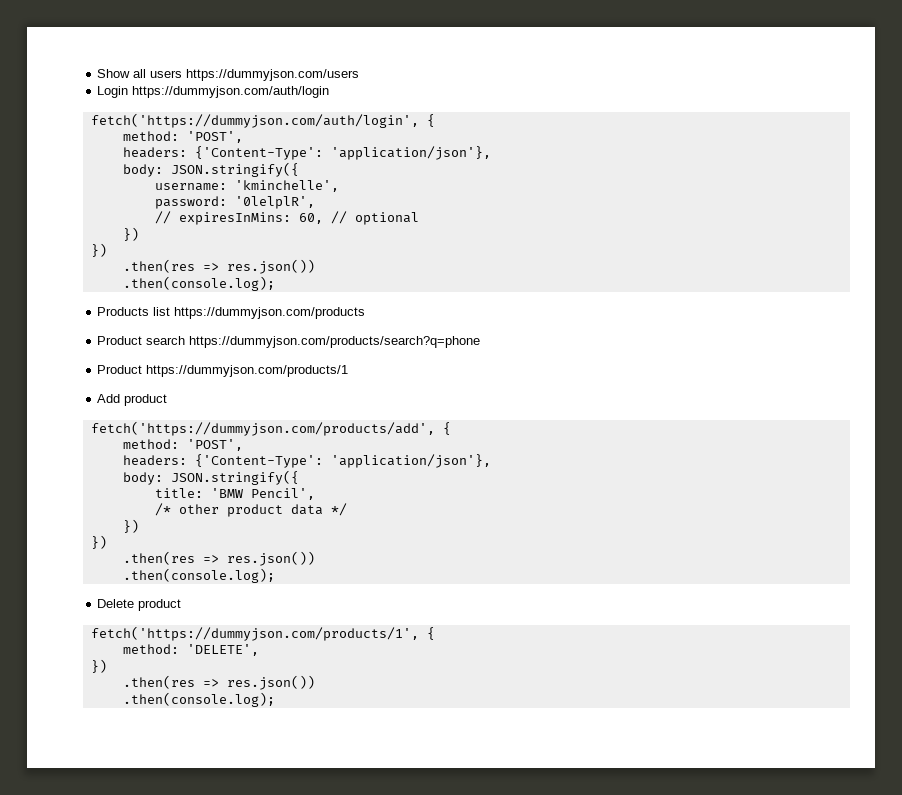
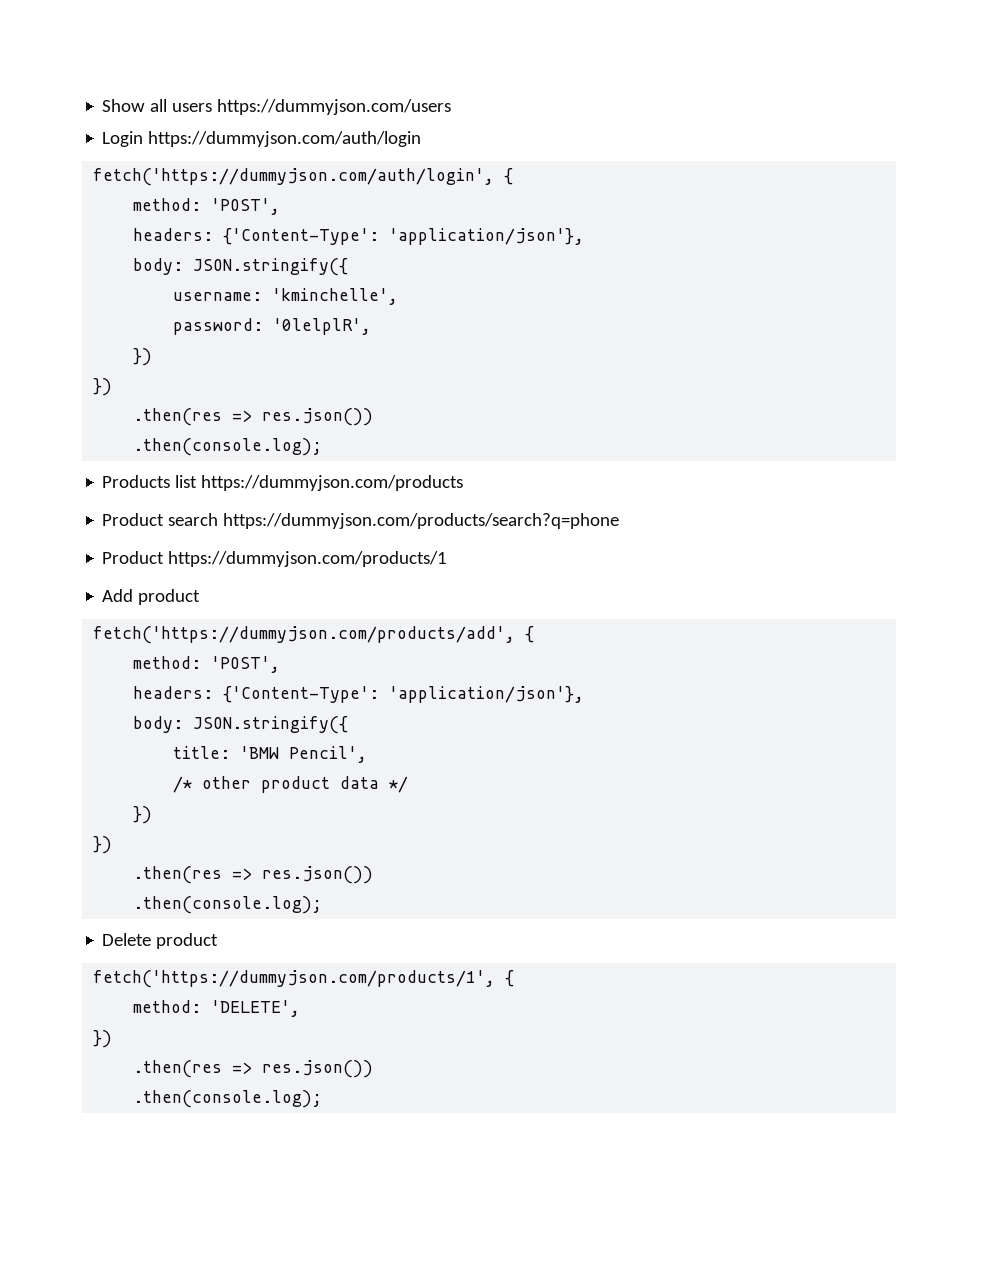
- // expiresInMins: 60, // optional

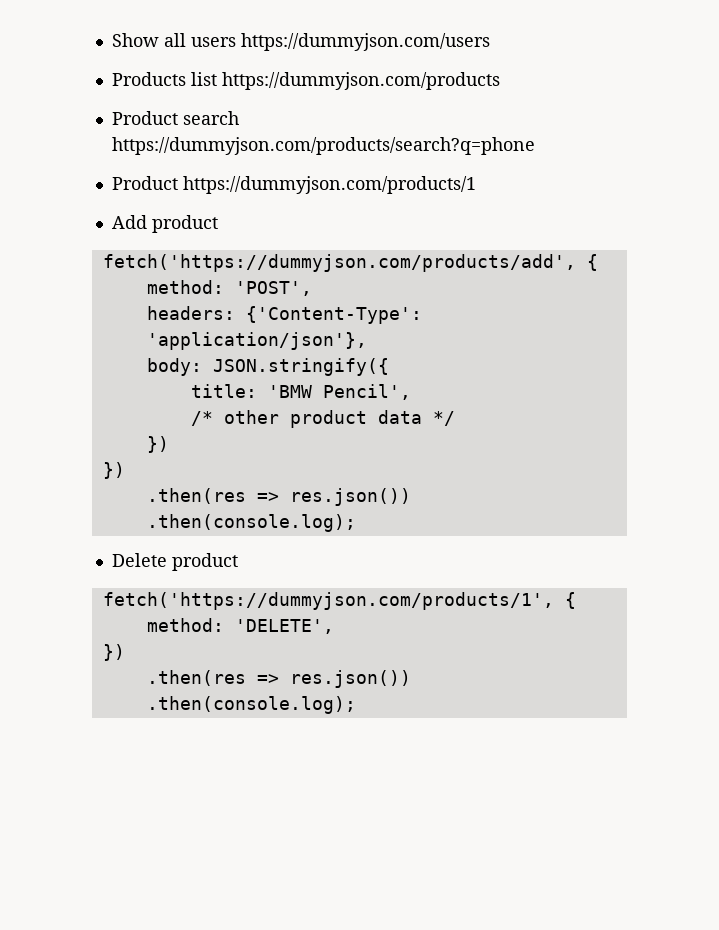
- Login https://dummyjson.com/auth/login
- fetch('https://dummyjson.com/auth/login', {
- method: 'POST',
- headers: {'Content-Type': 'application/json'},
- body: JSON.stringify({
- username: 'kminchelle',
- password: '0lelplR',
- })
- })
- .then(res => res.json())
- .then(console.log);

